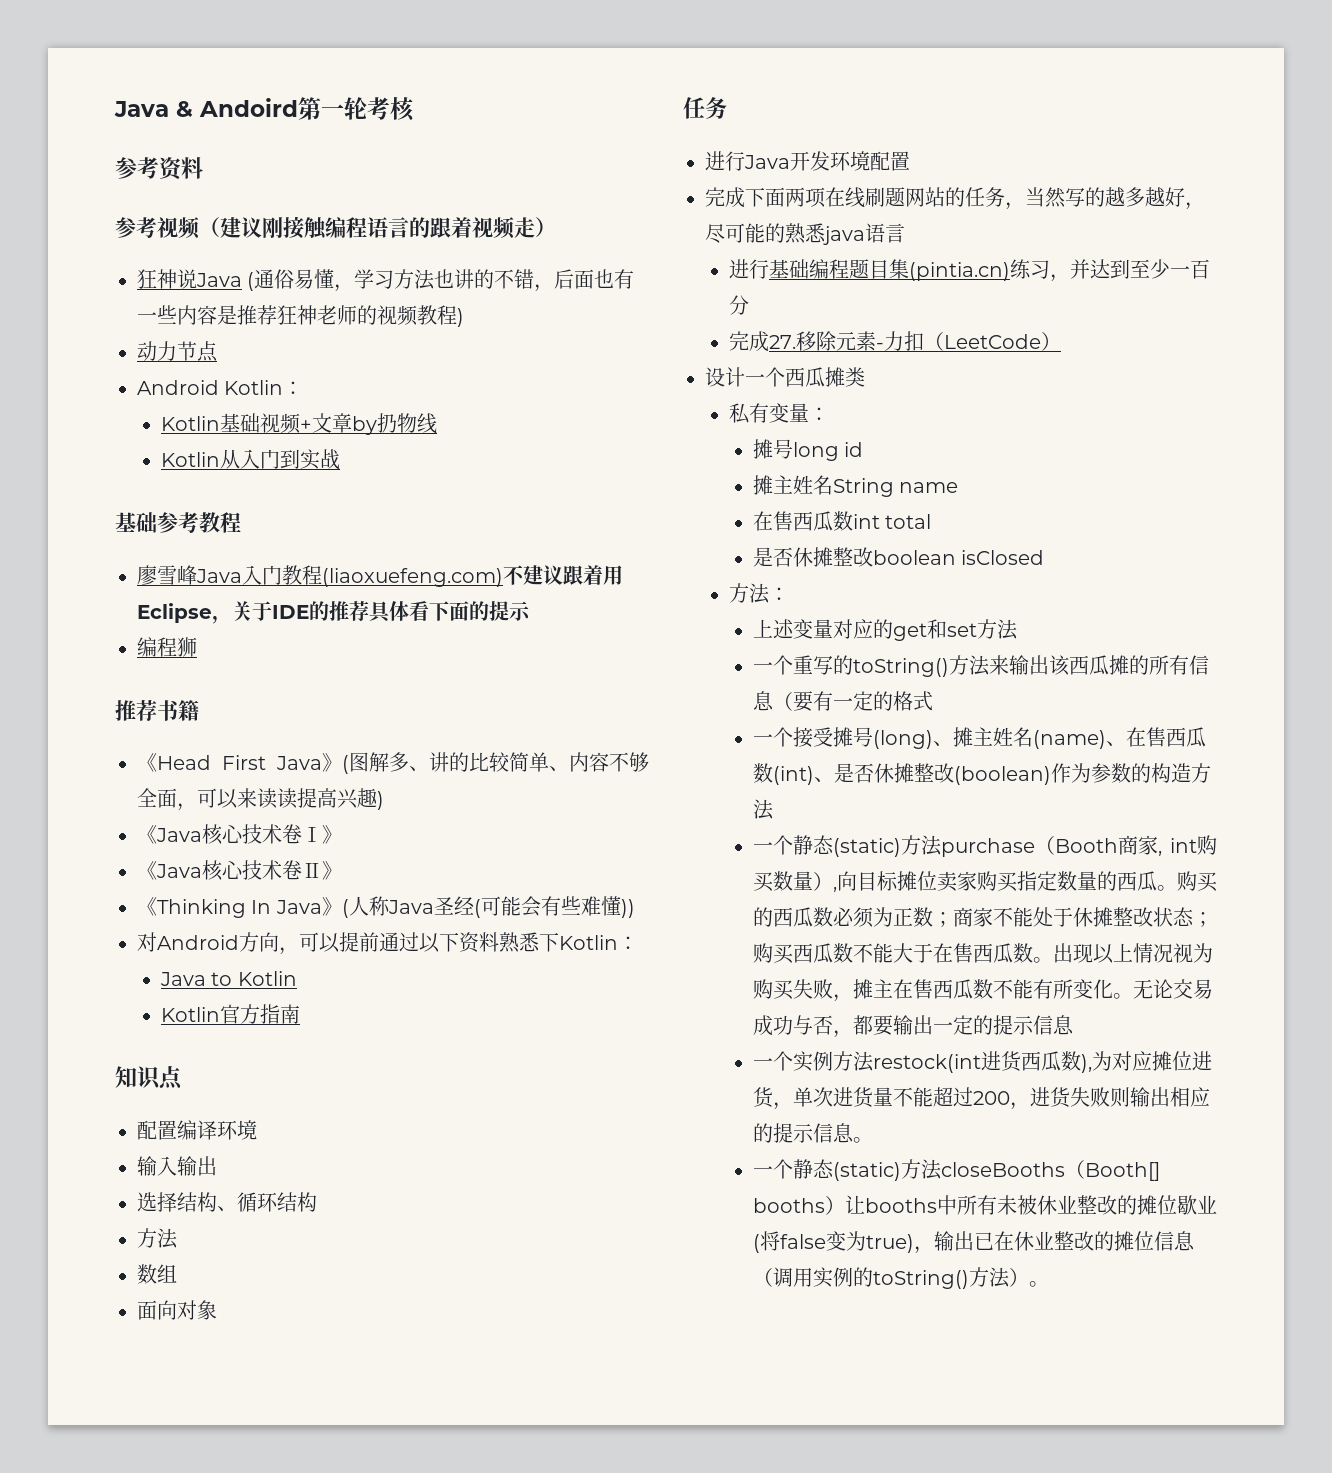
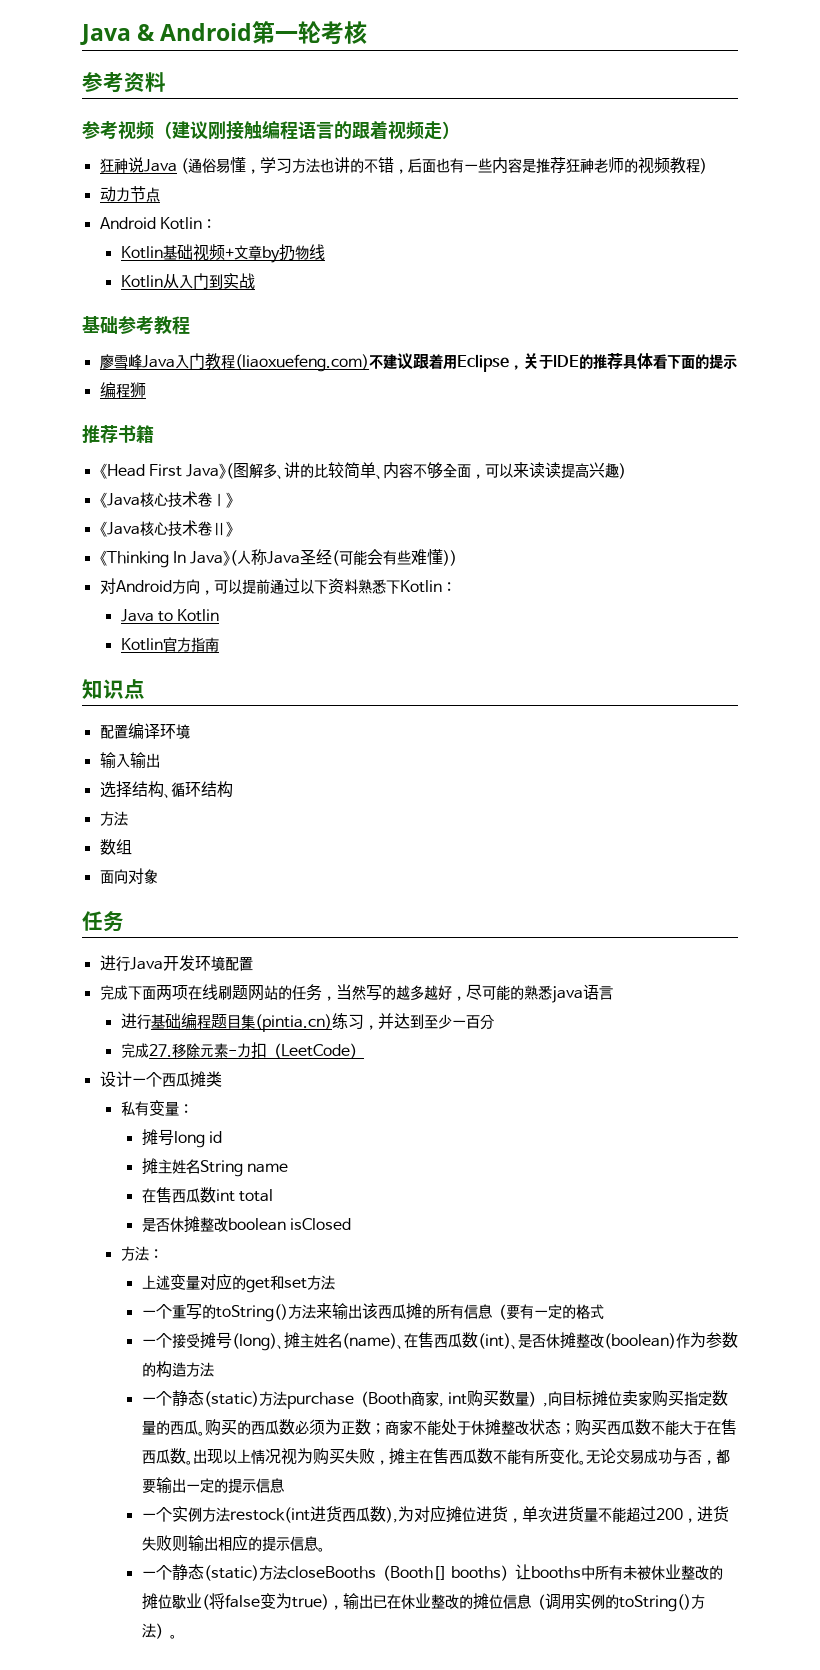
- Java & Andoird第一轮考核
+ Java & Android第一轮考核

